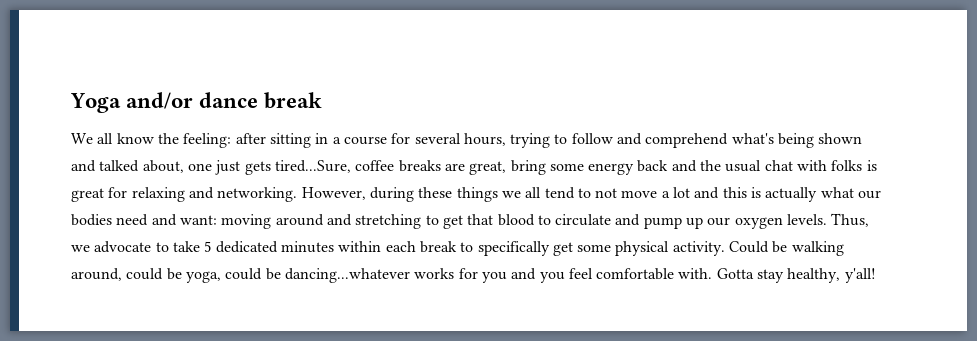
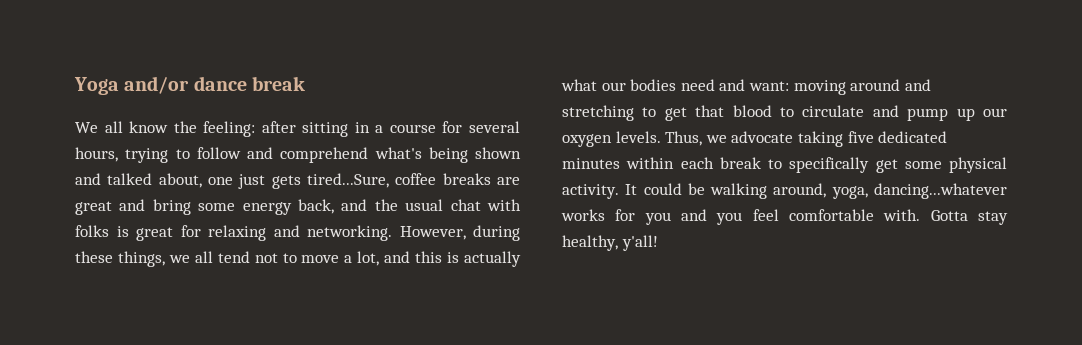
- We all know the feeling: after sitting in a course for several hours, trying to follow and comprehend what's being shown and talked about, one just gets tired...Sure, coffee breaks are great, bring some energy back and the usual chat with folks is great for relaxing and networking.
+ We all know the feeling: after sitting in a course for several hours, trying to follow and comprehend what's being shown and talked about, one just gets tired...Sure, coffee breaks are great and bring some energy back, and the usual chat with folks is great for relaxing and networking.
- However, during these things we all tend to not move a lot and this is actually what our bodies need and want: moving around and stretching to get that blood to circulate and pump up our oxygen levels.
+ However, during these things, we all tend not to move a lot, and this is actually what our bodies need and want: moving around and stretching to get that blood to circulate and pump up our oxygen levels.
- Thus, we advocate to take 5 dedicated minutes within each break to specifically get some physical activity.
+ Thus, we advocate taking five dedicated minutes within each break to specifically get some physical activity.
- Could be walking around, could be yoga, could be dancing...whatever works for you and you feel comfortable with.
+ It could be walking around, yoga, dancing...whatever works for you and you feel comfortable with.

